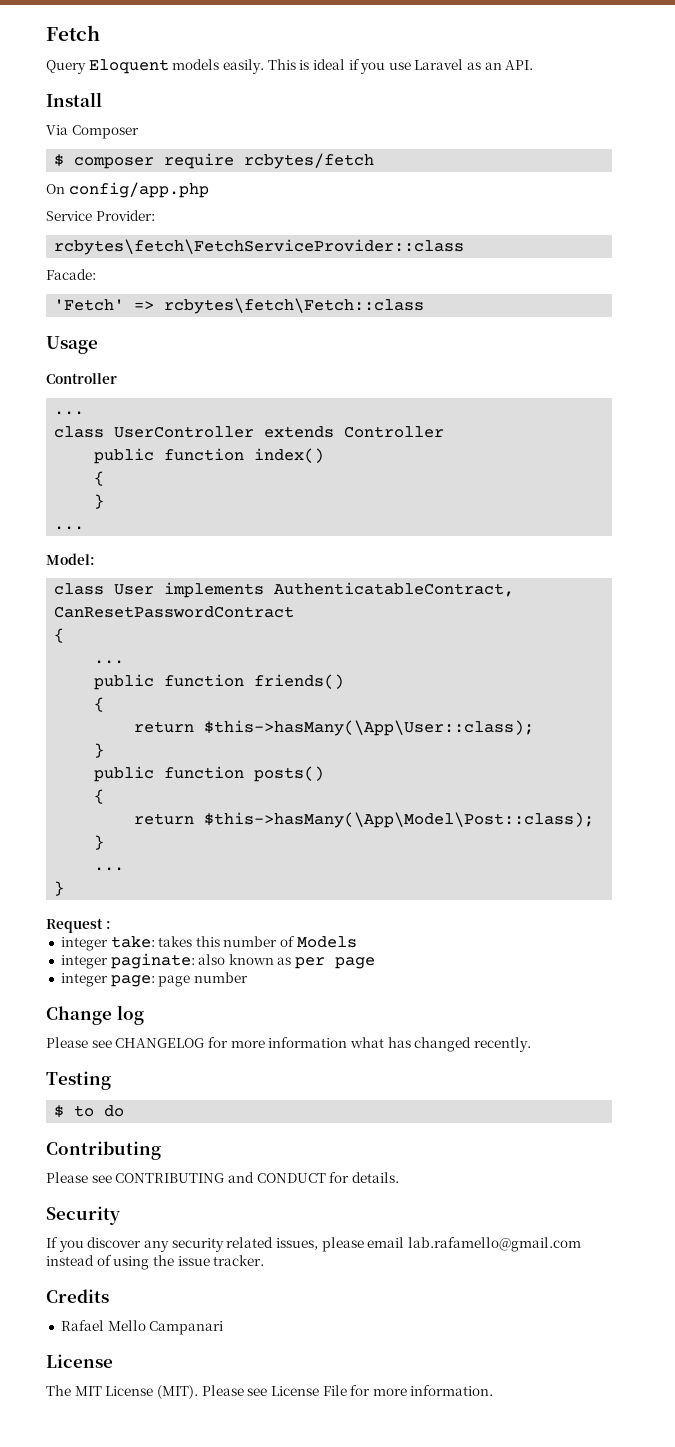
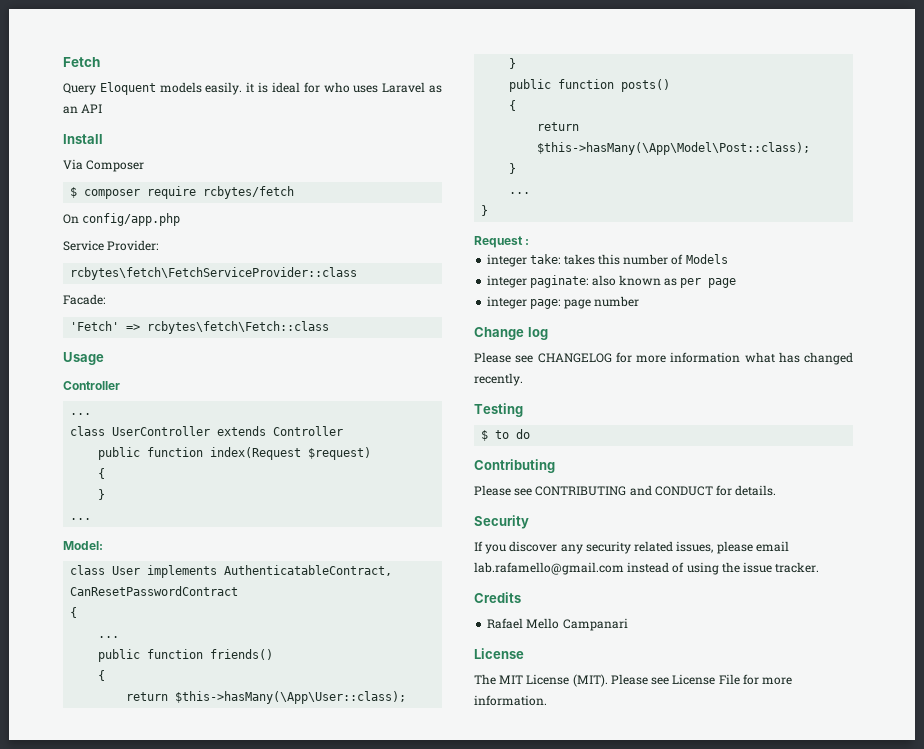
- Query Eloquent models easily. This is ideal if you use Laravel as an API.
+ Query Eloquent models easily. it is ideal for who uses Laravel as an API
- public function index()
+ public function index(Request $request)

